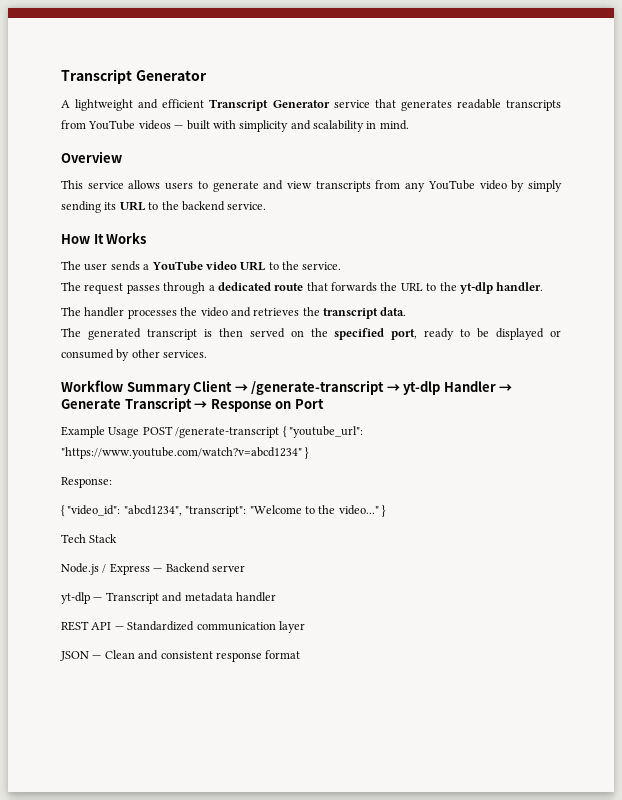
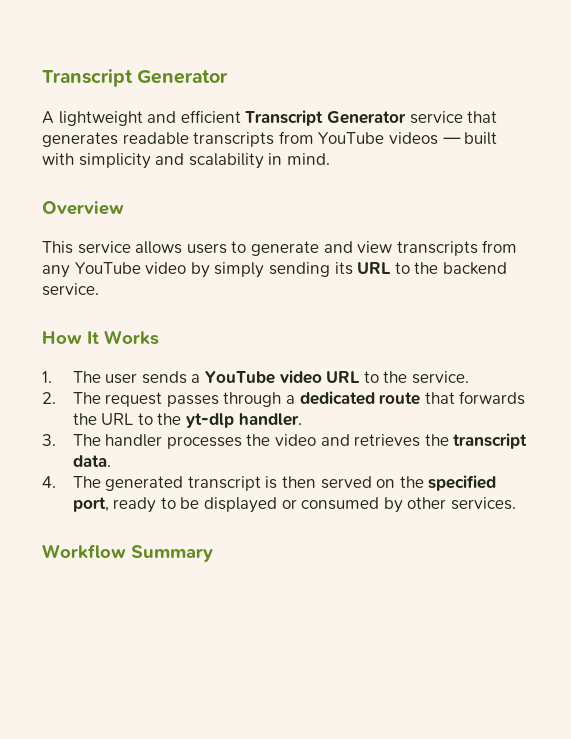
- The user sends a YouTube video URL to the service.
+ 1. The user sends a YouTube video URL to the service.
- The request passes through a dedicated route that forwards the URL to the yt-dlp handler.
+ 2. The request passes through a dedicated route that forwards the URL to the yt-dlp handler.
- The handler processes the video and retrieves the transcript data.
+ 3. The handler processes the video and retrieves the transcript data.
- The generated transcript is then served on the specified port, ready to be displayed or consumed by other services.
+ 4. The generated transcript is then served on the specified port, ready to be displayed or consumed by other services.
- Workflow Summary Client → /generate-transcript → yt-dlp Handler → Generate Transcript → Response on Port
- Example Usage POST /generate-transcript { "youtube_url": "https://www.youtube.com/watch?v=abcd1234" }
- Response:
- { "video_id": "abcd1234", "transcript": "Welcome to the video..." }
- Tech Stack
- Node.js / Express — Backend server
- yt-dlp — Transcript and metadata handler
- REST API — Standardized communication layer
- JSON — Clean and consistent response format
+ Workflow Summary

